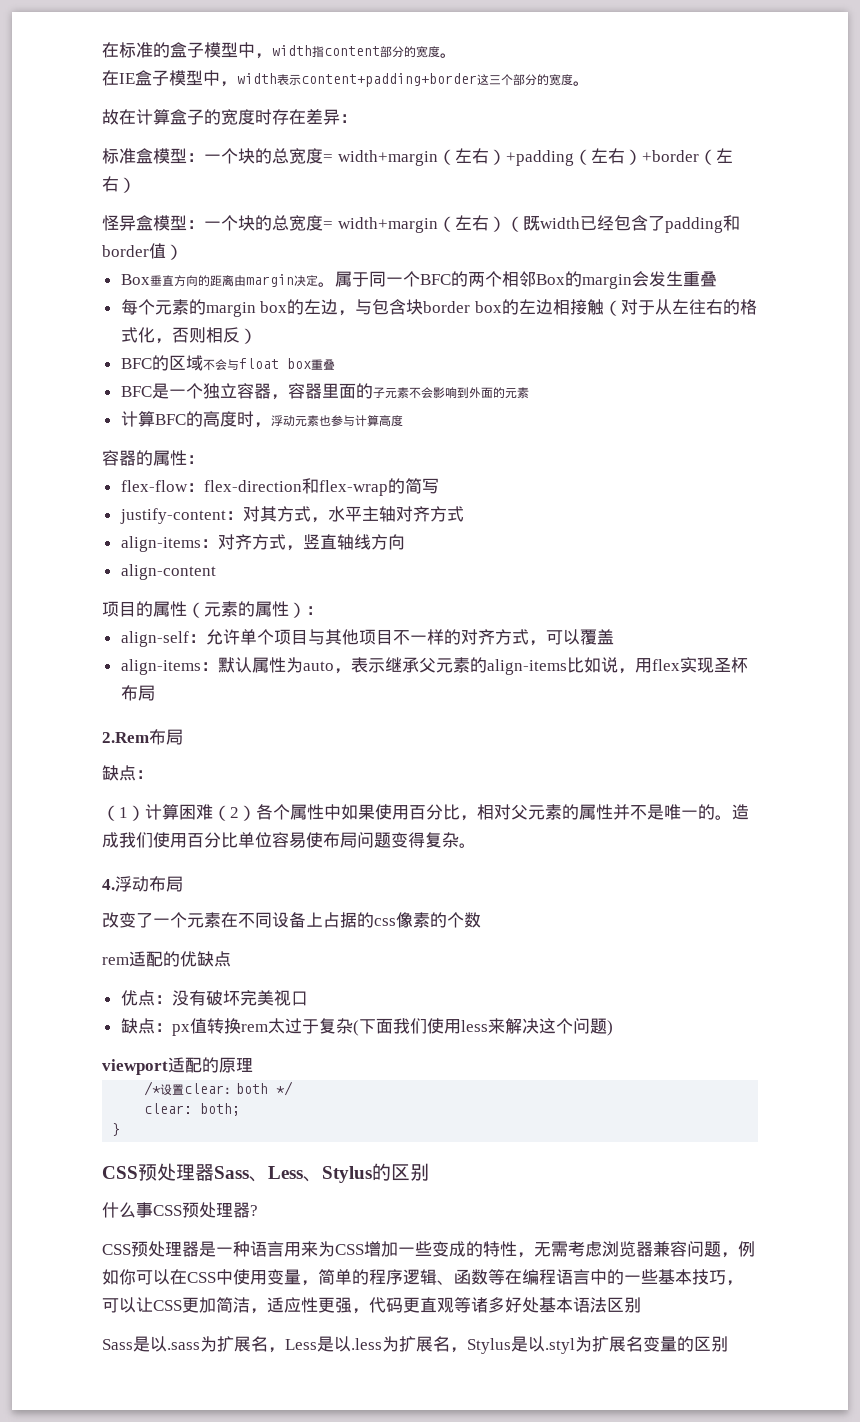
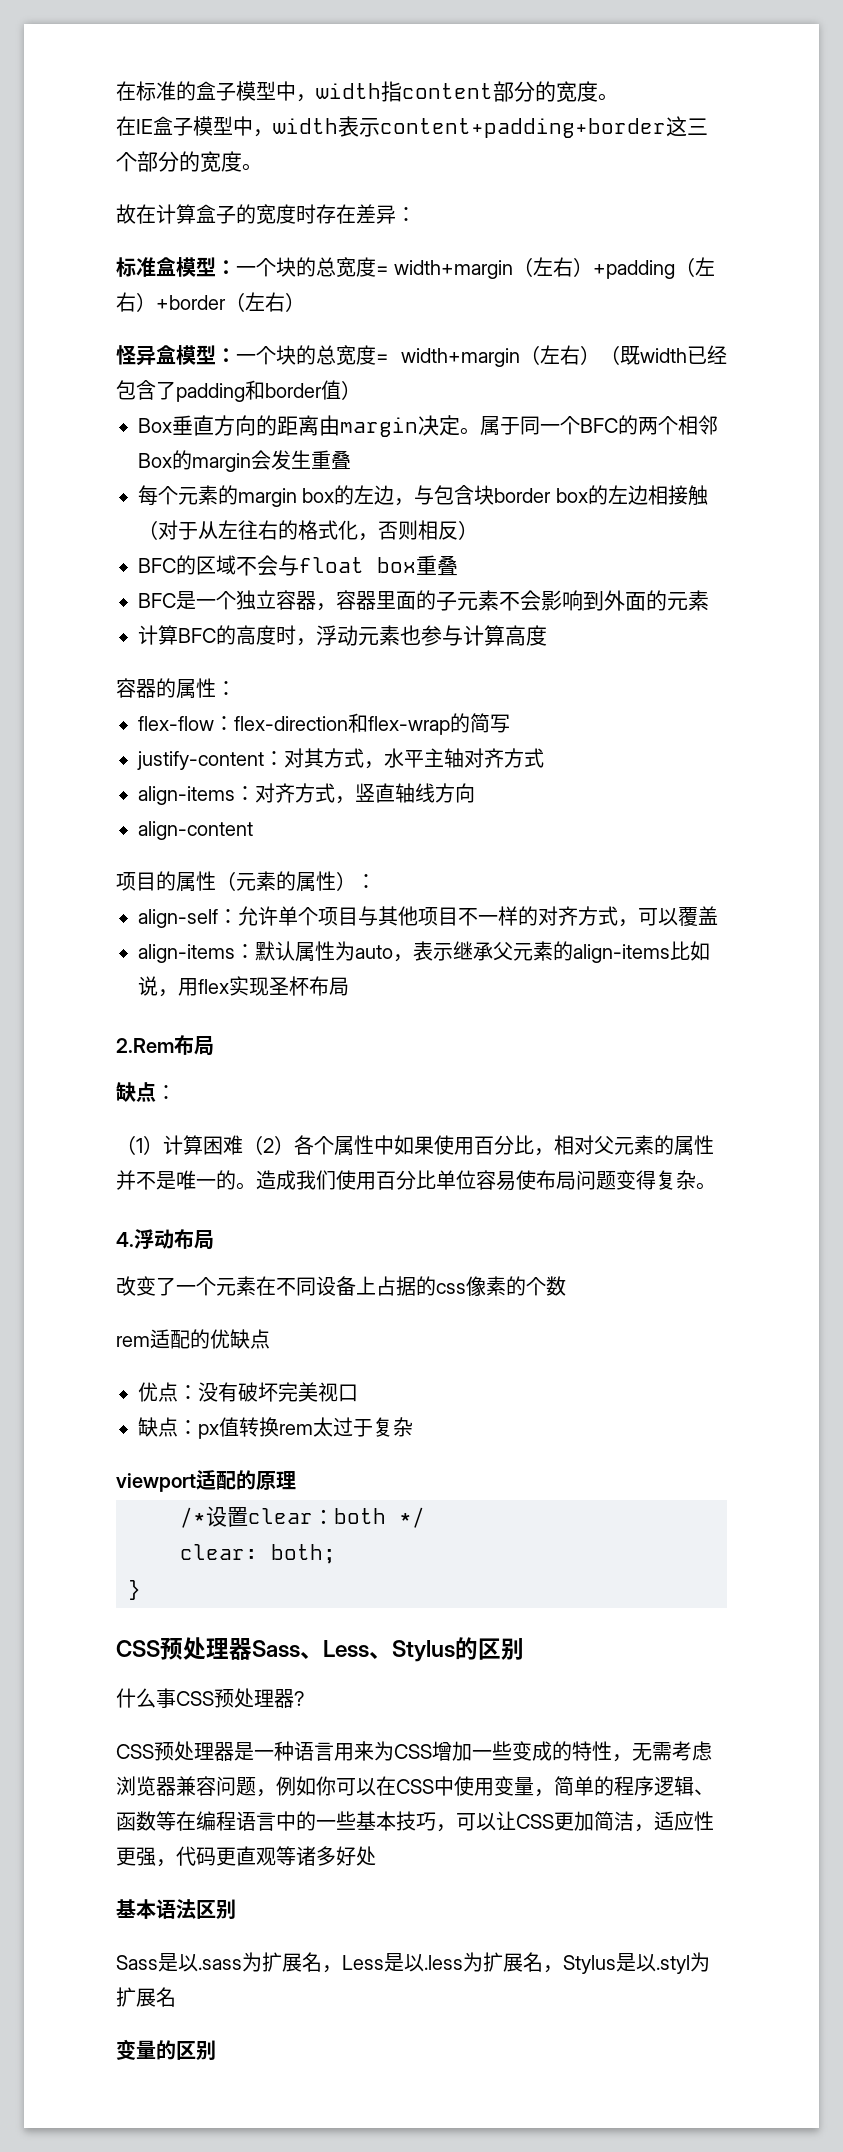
- 缺点：px值转换rem太过于复杂(下面我们使用less来解决这个问题)
+ 缺点：px值转换rem太过于复杂
- CSS预处理器是一种语言用来为CSS增加一些变成的特性，无需考虑浏览器兼容问题，例如你可以在CSS中使用变量，简单的程序逻辑、函数等在编程语言中的一些基本技巧，可以让CSS更加简洁，适应性更强，代码更直观等诸多好处基本语法区别
+ CSS预处理器是一种语言用来为CSS增加一些变成的特性，无需考虑浏览器兼容问题，例如你可以在CSS中使用变量，简单的程序逻辑、函数等在编程语言中的一些基本技巧，可以让CSS更加简洁，适应性更强，代码更直观等诸多好处
+ 基本语法区别
- Sass是以.sass为扩展名，Less是以.less为扩展名，Stylus是以.styl为扩展名变量的区别
+ Sass是以.sass为扩展名，Less是以.less为扩展名，Stylus是以.styl为扩展名
+ 变量的区别

